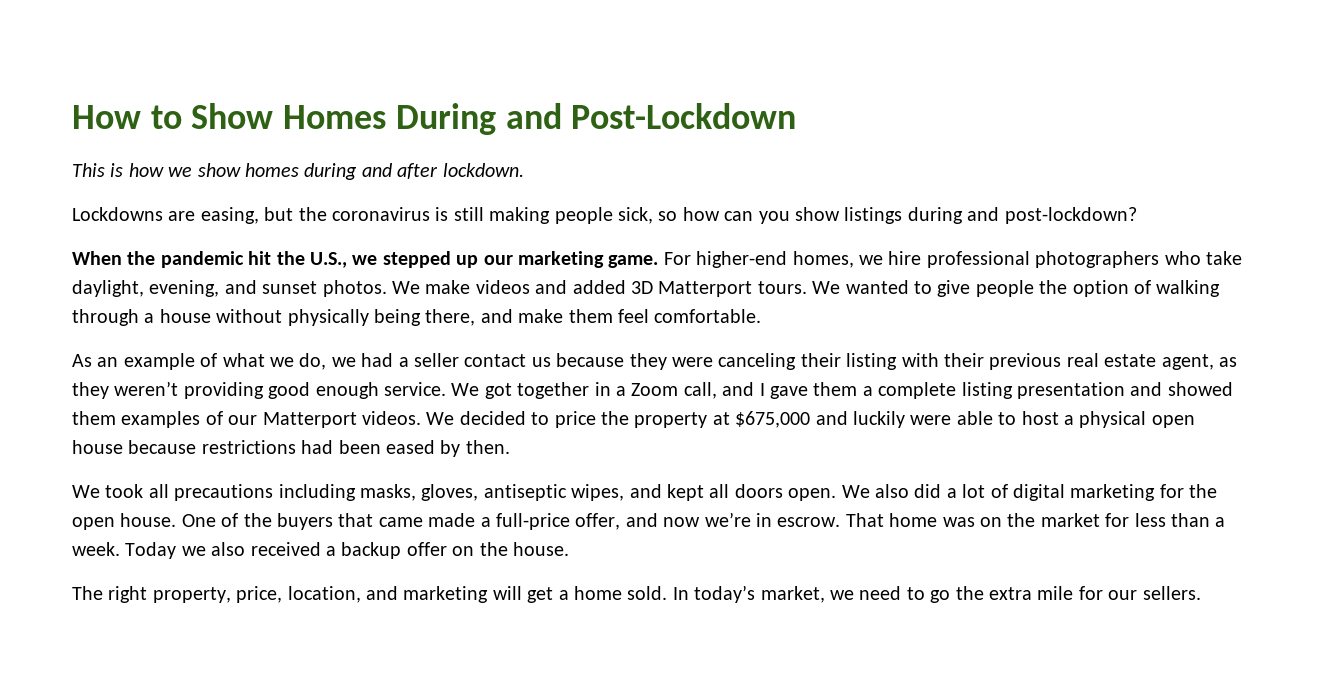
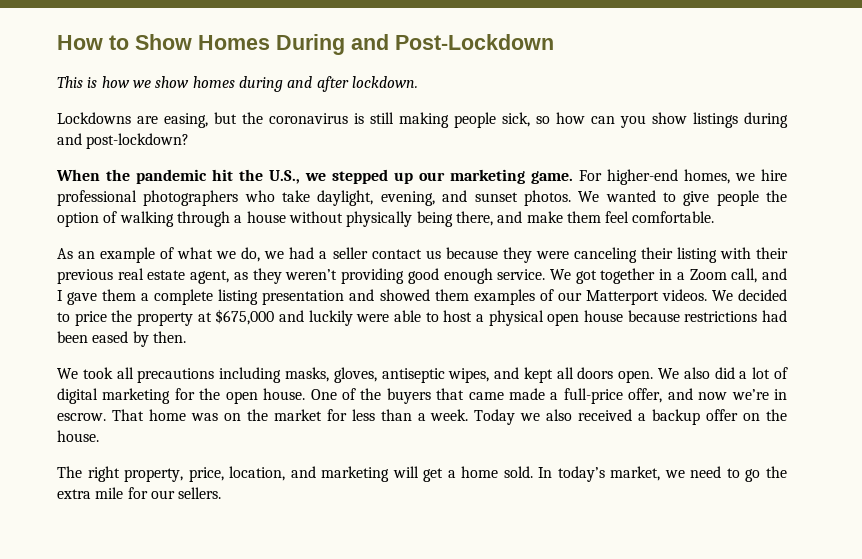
- We make videos and added 3D Matterport tours. We wanted to give people the option of walking through a house without physically being there, and make them feel comfortable.
+ We wanted to give people the option of walking through a house without physically being there, and make them feel comfortable.

